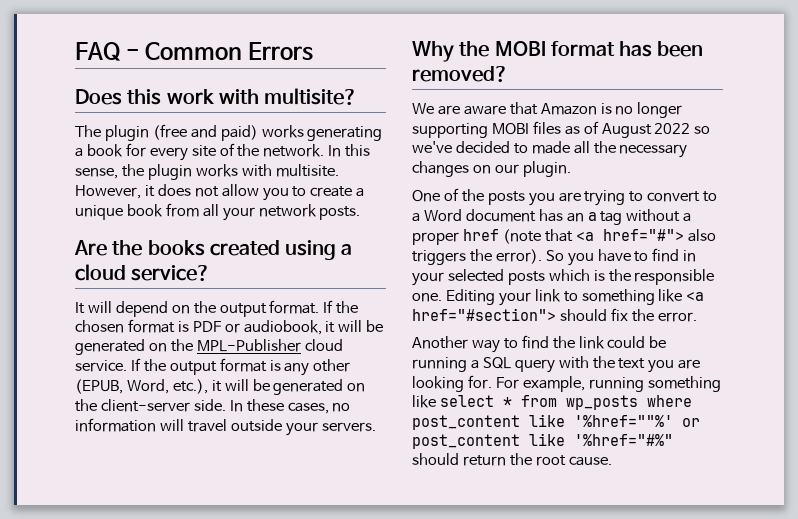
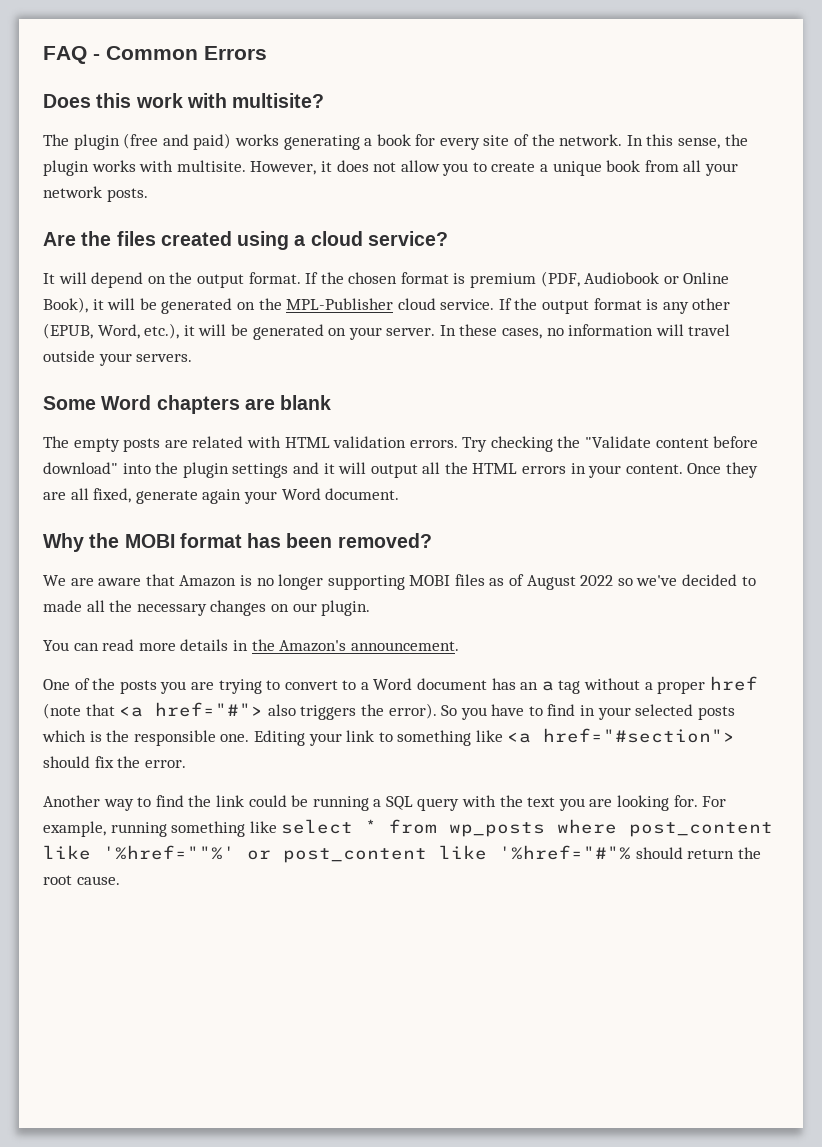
- Are the books created using a cloud service?
+ Are the files created using a cloud service?
- If the chosen format is PDF or audiobook, it will be generated on the MPL-Publisher cloud service.
+ If the chosen format is premium (PDF, Audiobook or Online Book), it will be generated on the MPL-Publisher cloud service.
- If the output format is any other (EPUB, Word, etc.), it will be generated on the client-server side.
+ If the output format is any other (EPUB, Word, etc.), it will be generated on your server.
+ Some Word chapters are blank
+ The empty posts are related with HTML validation errors. Try checking the "Validate content before download" into the plugin settings and it will output all the HTML errors in your content. Once they are all fixed, generate again your Word document.
+ You can read more details in the Amazon's announcement.
- For example, running something like select * from wp_posts where post_content like '%href=""%' or post_content like '%href="#%" should return the root cause.
+ For example, running something like select * from wp_posts where post_content like '%href=""%' or post_content like '%href="#"% should return the root cause.

